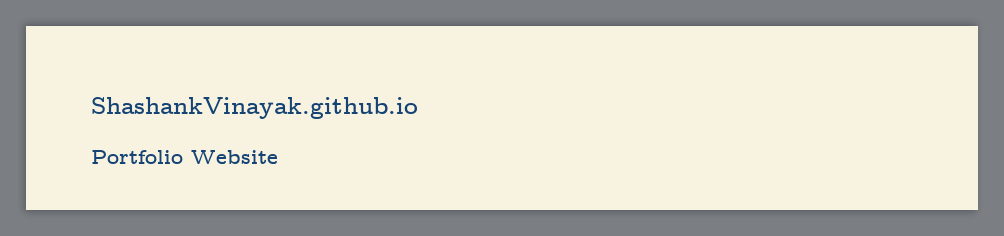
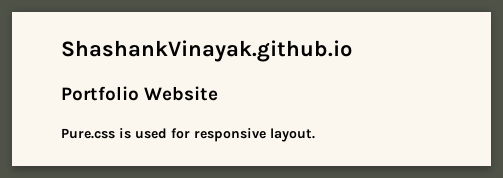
+ Pure.css is used for responsive layout.

